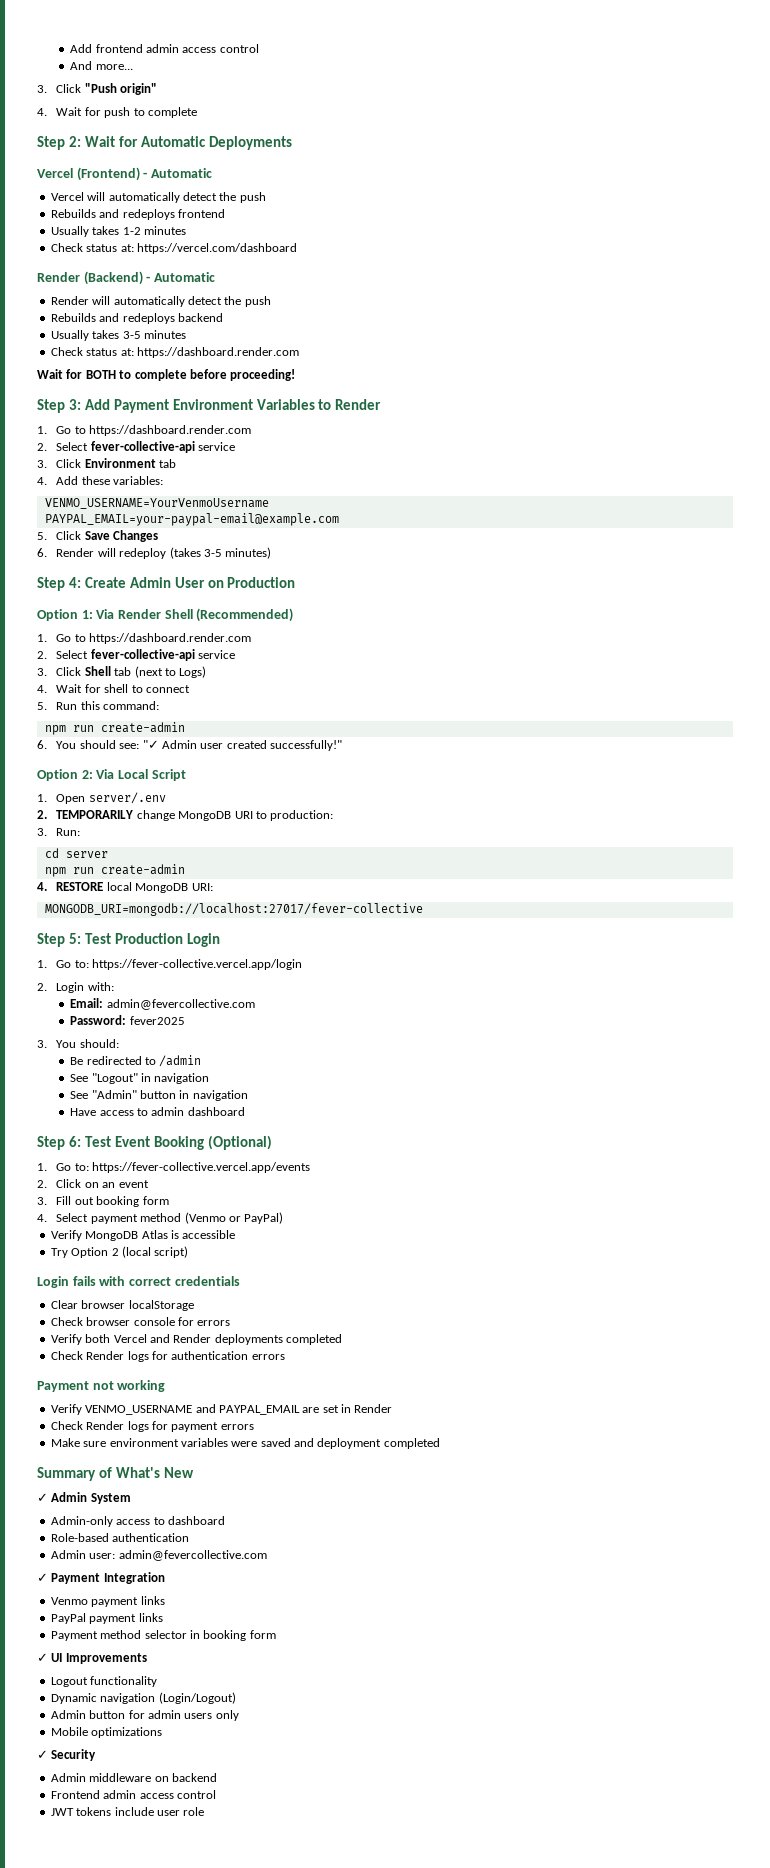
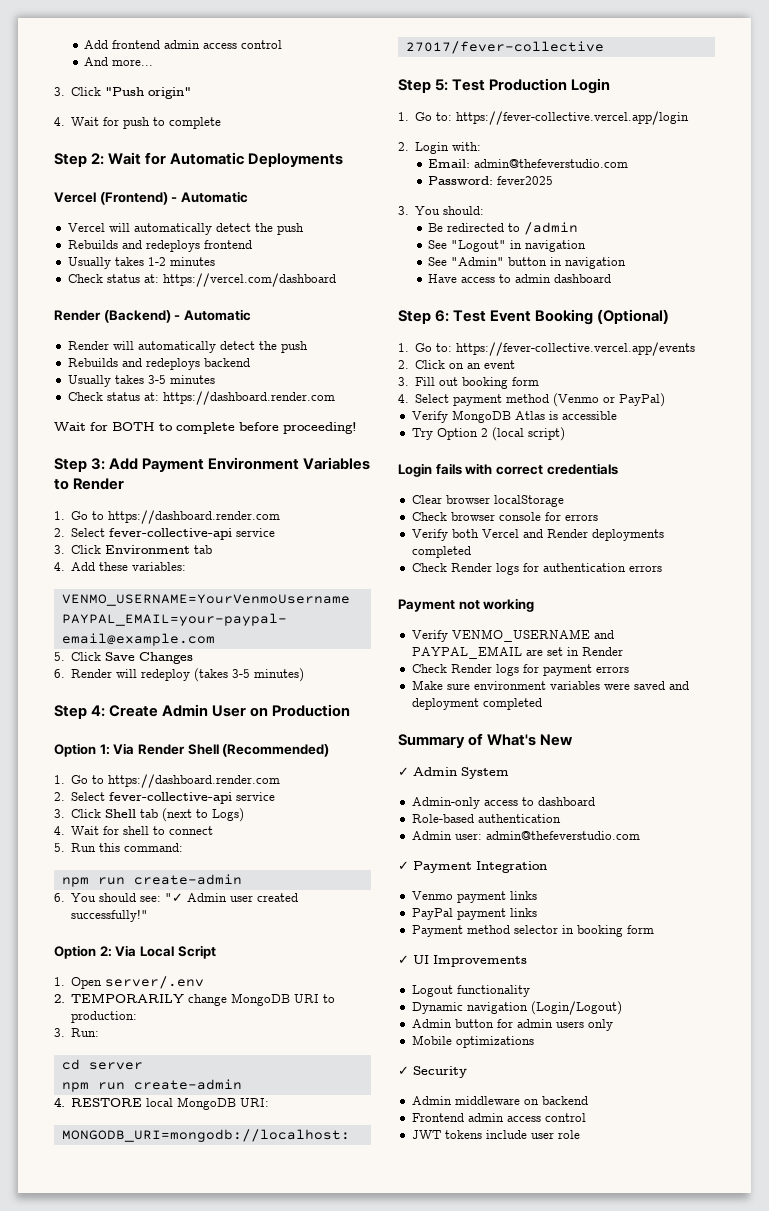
- Email: admin@fevercollective.com
+ Email: admin@thefeverstudio.com
- Admin user: admin@fevercollective.com
+ Admin user: admin@thefeverstudio.com

